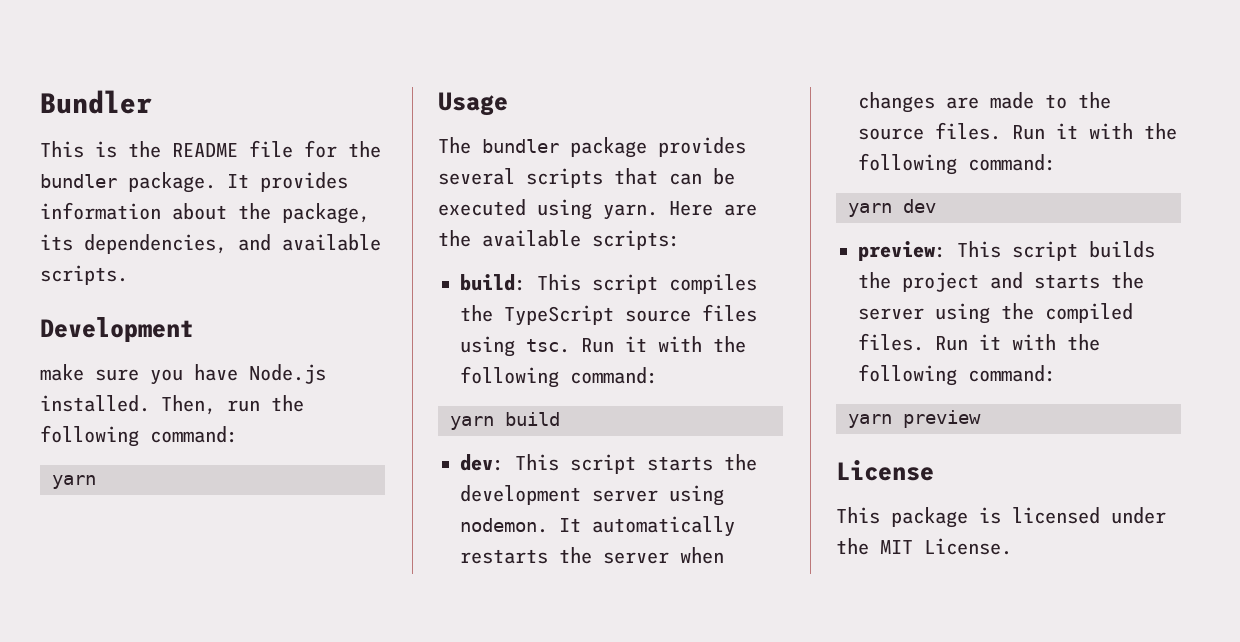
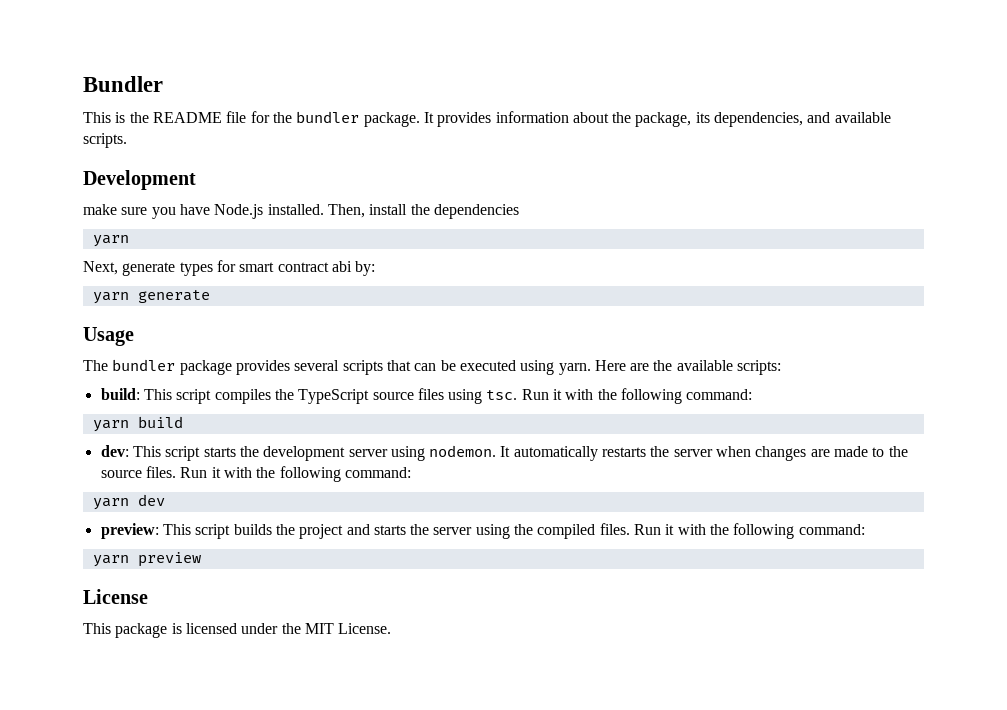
- Then, run the following command:
+ Then, install the dependencies
  yarn
+ Next, generate types for smart contract abi by:
+ yarn generate

